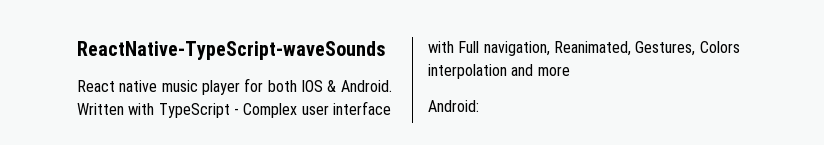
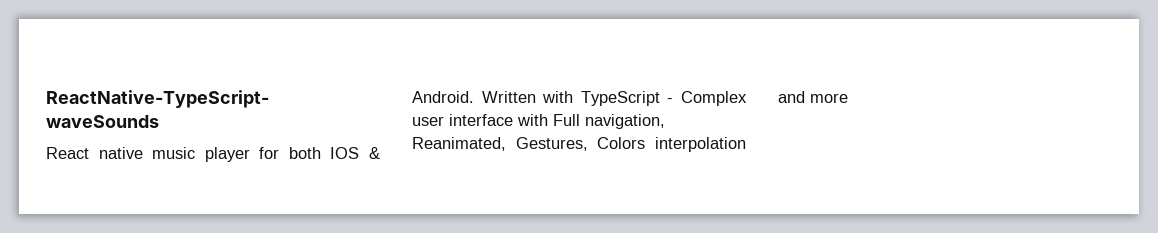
- Android:

